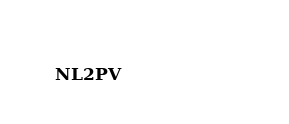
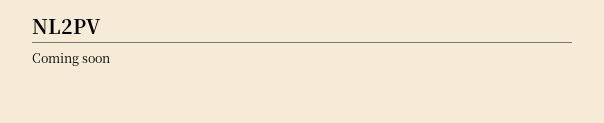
+ Coming soon

